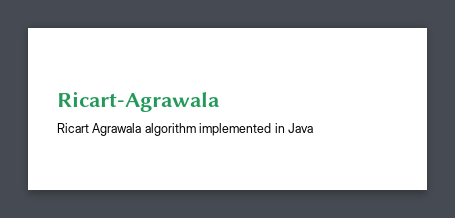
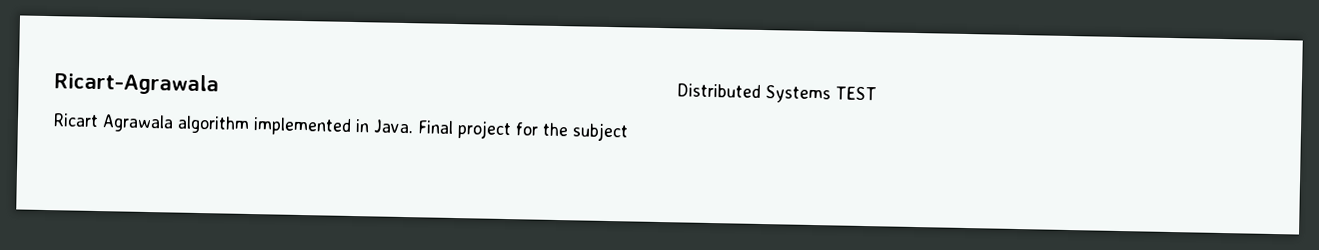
- Ricart Agrawala algorithm implemented in Java
+ Ricart Agrawala algorithm implemented in Java. Final project for the subject Distributed Systems TEST

